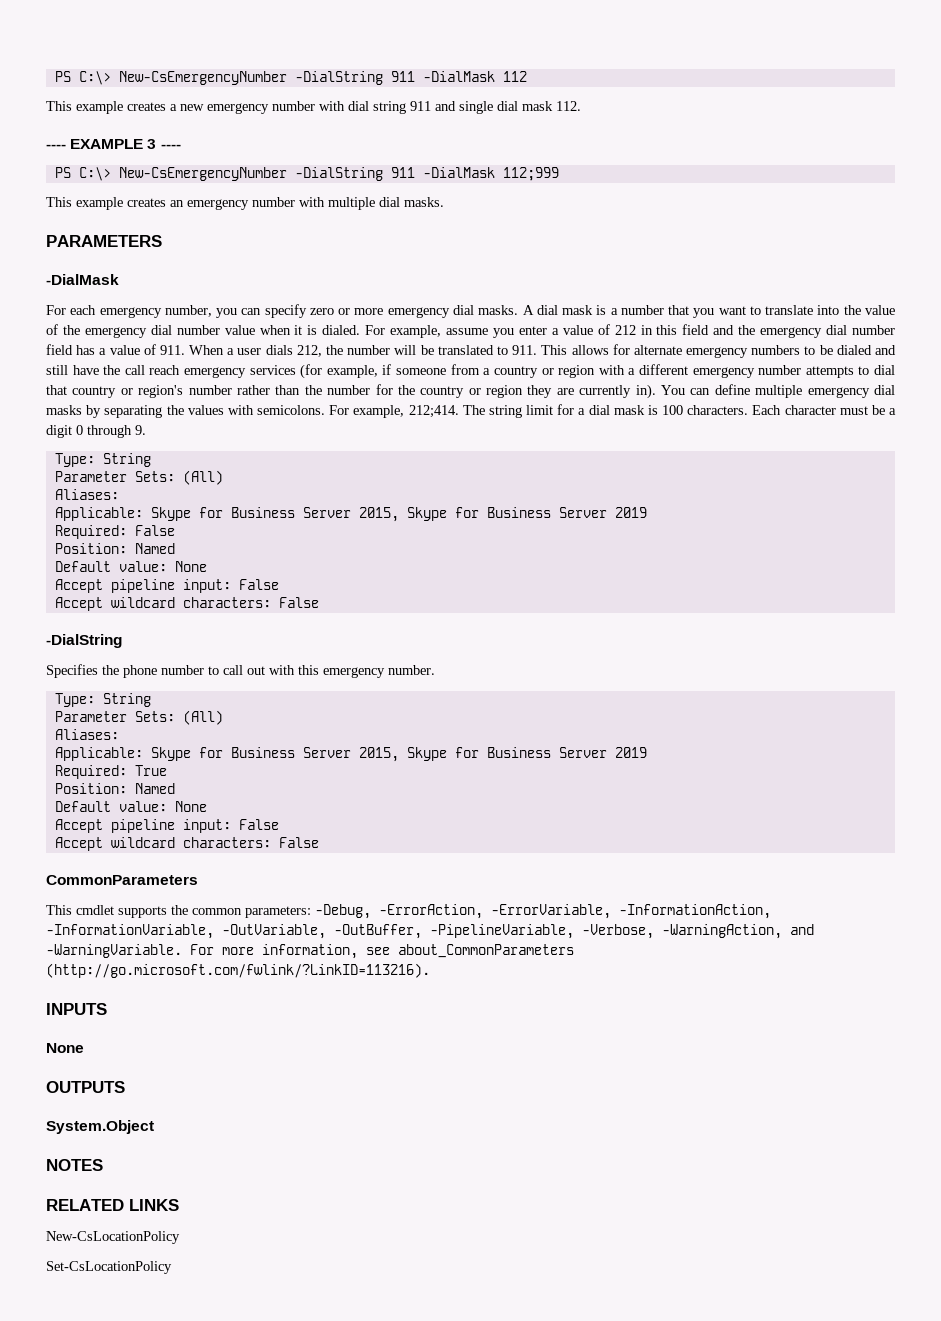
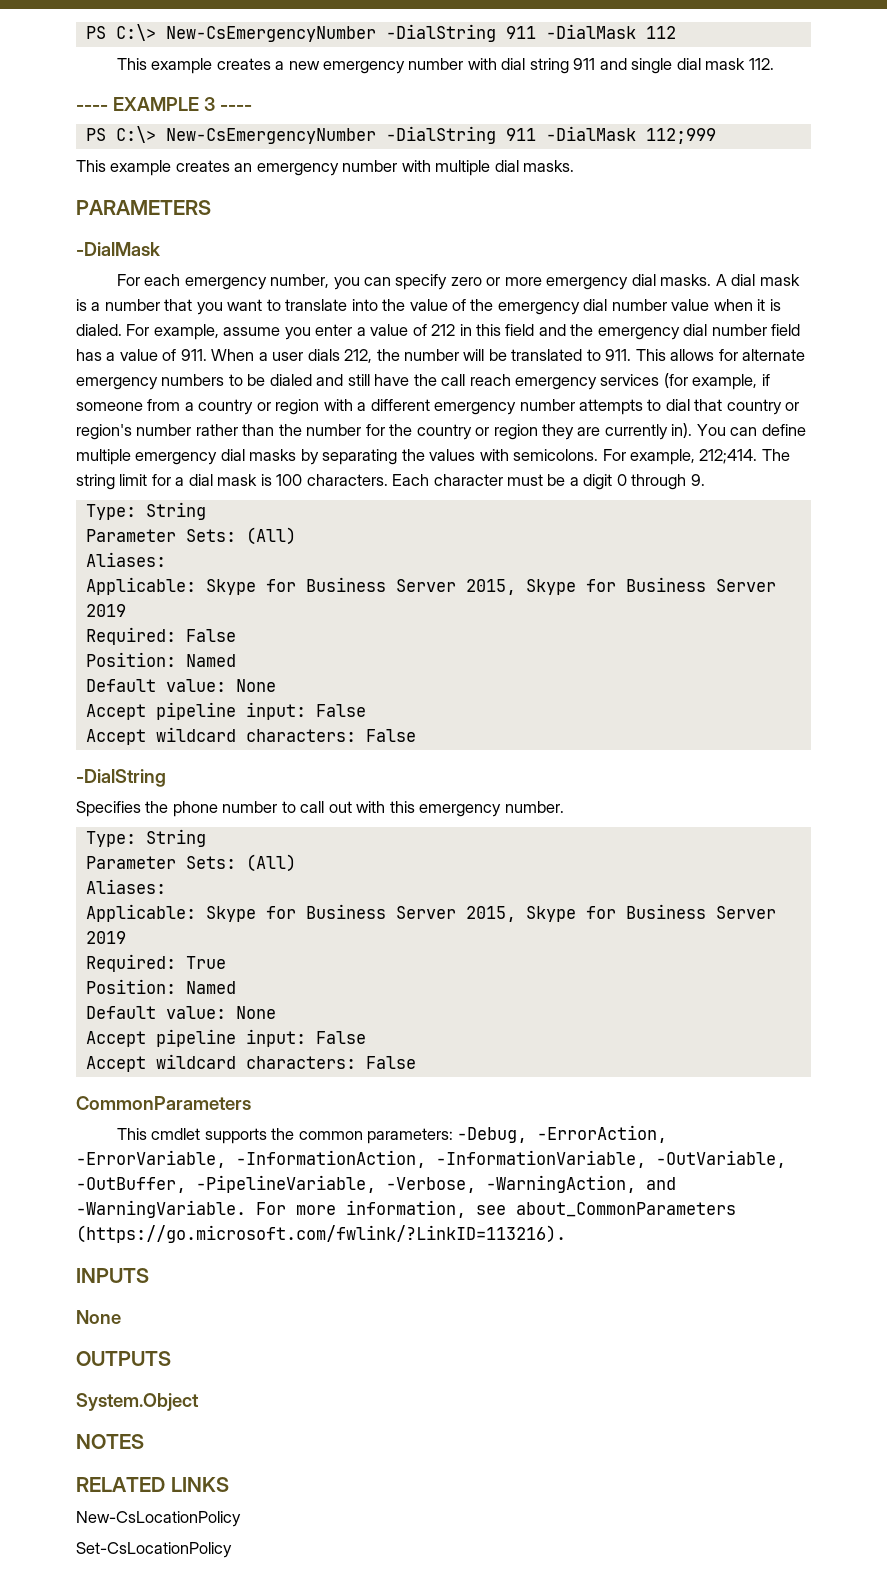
- For more information, see about_CommonParameters (http://go.microsoft.com/fwlink/?LinkID=113216).
+ For more information, see about_CommonParameters (https://go.microsoft.com/fwlink/?LinkID=113216).

